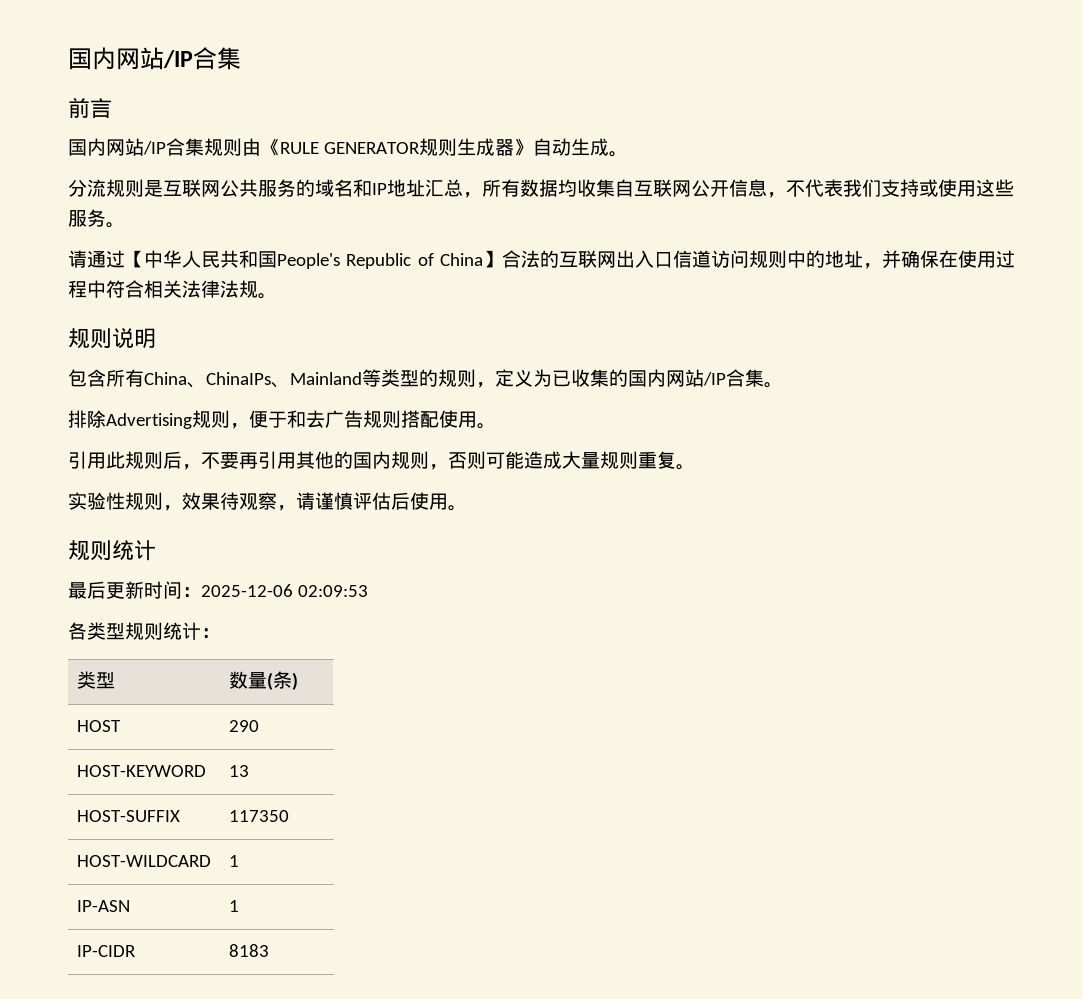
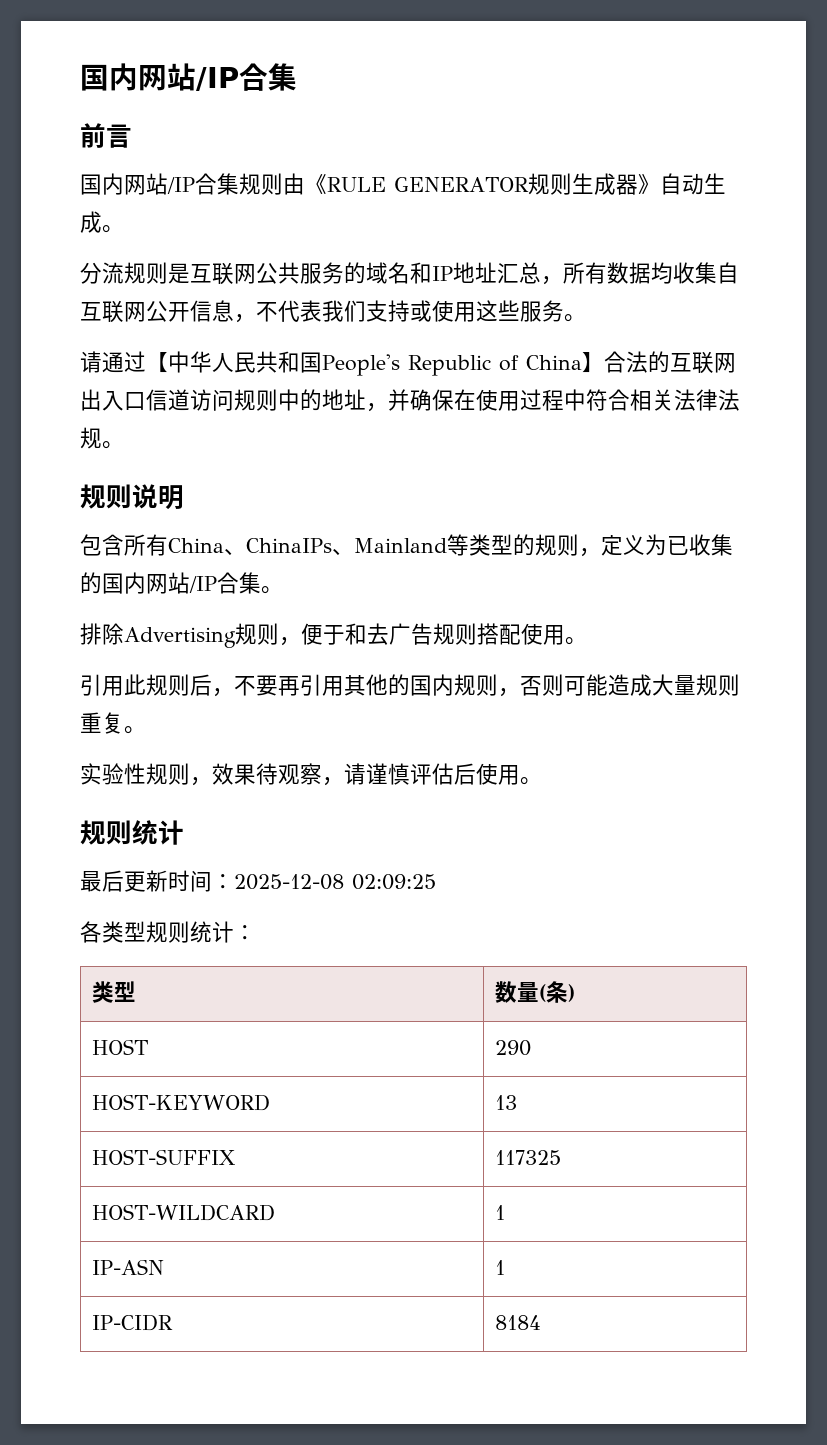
- 最后更新时间：2025-12-06 02:09:53
+ 最后更新时间：2025-12-08 02:09:25
- HOST-SUFFIX | 117350
+ HOST-SUFFIX | 117325
- IP-CIDR | 8183
+ IP-CIDR | 8184

